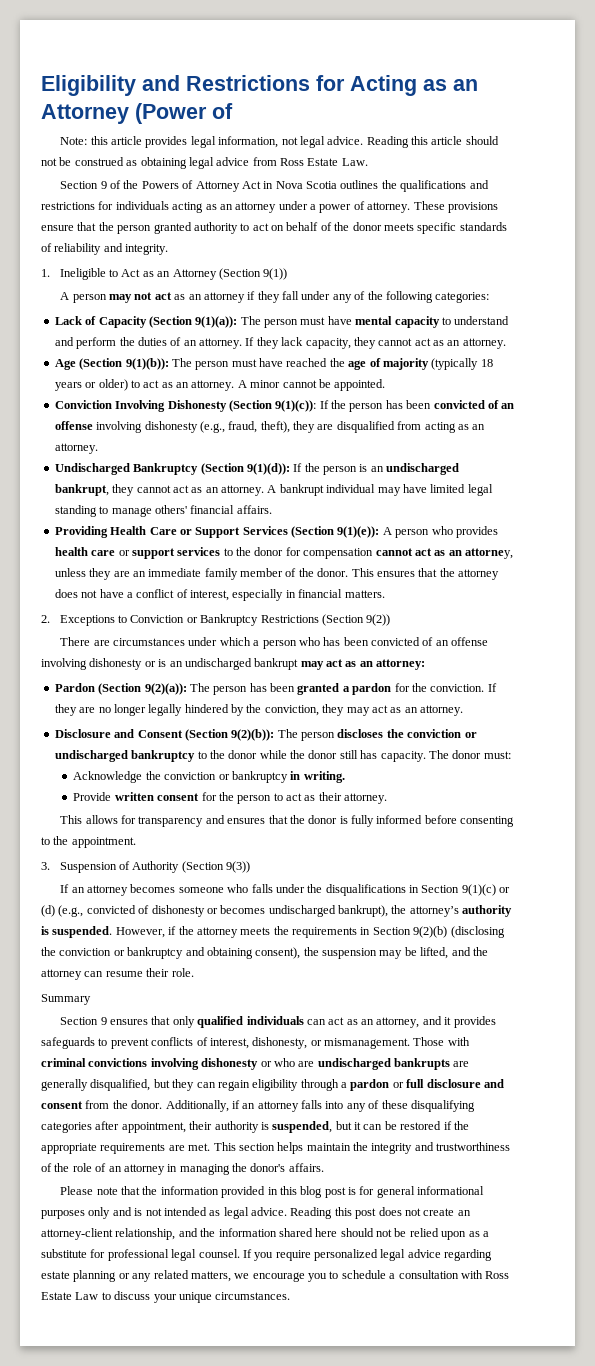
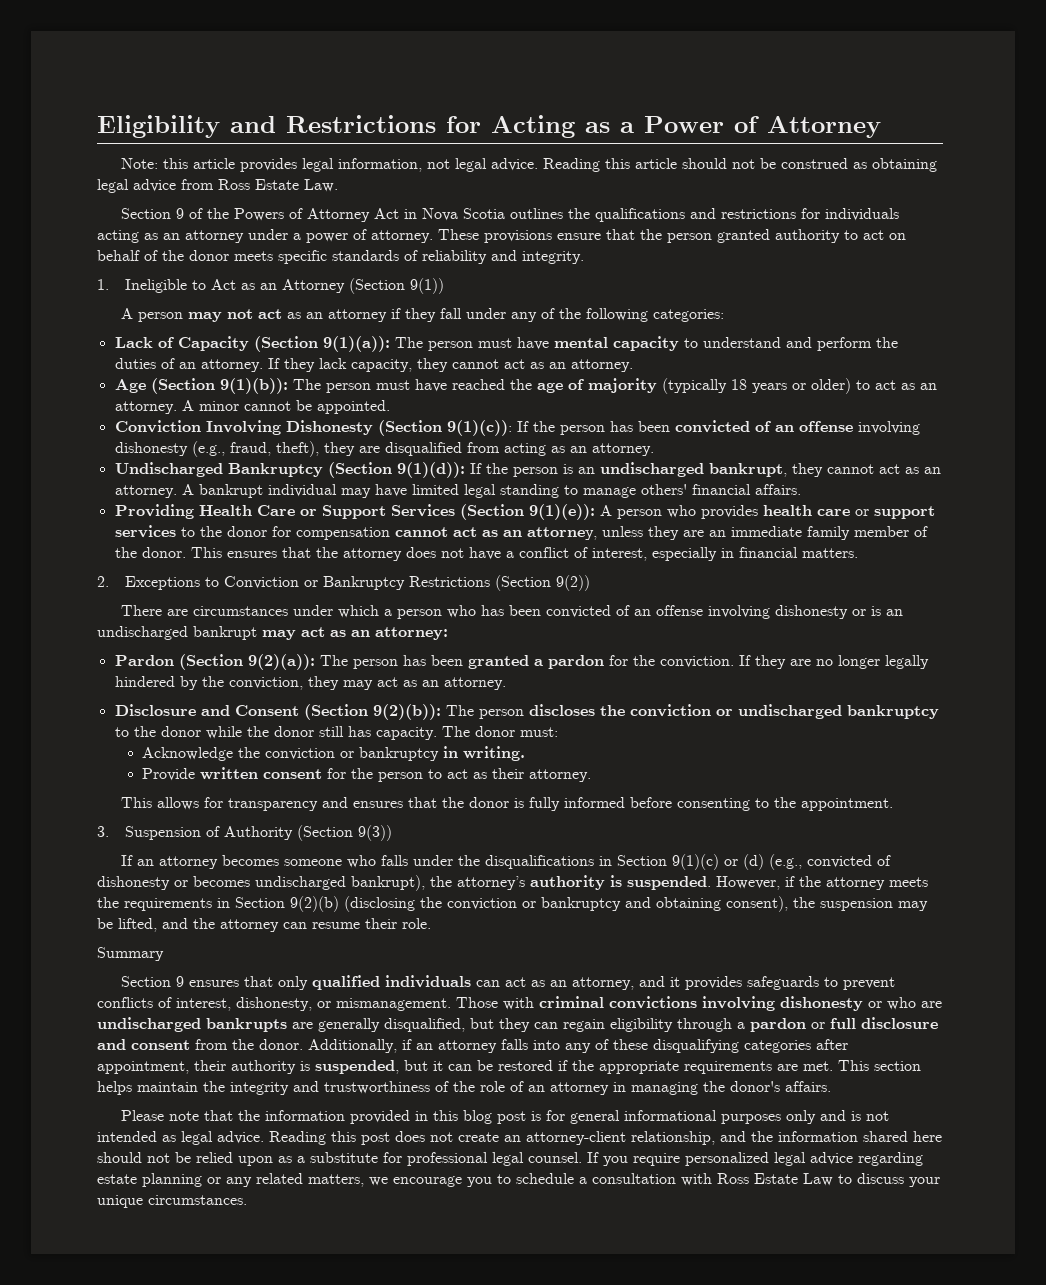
- Eligibility and Restrictions for Acting as an Attorney (Power of
+ Eligibility and Restrictions for Acting as a Power of Attorney

